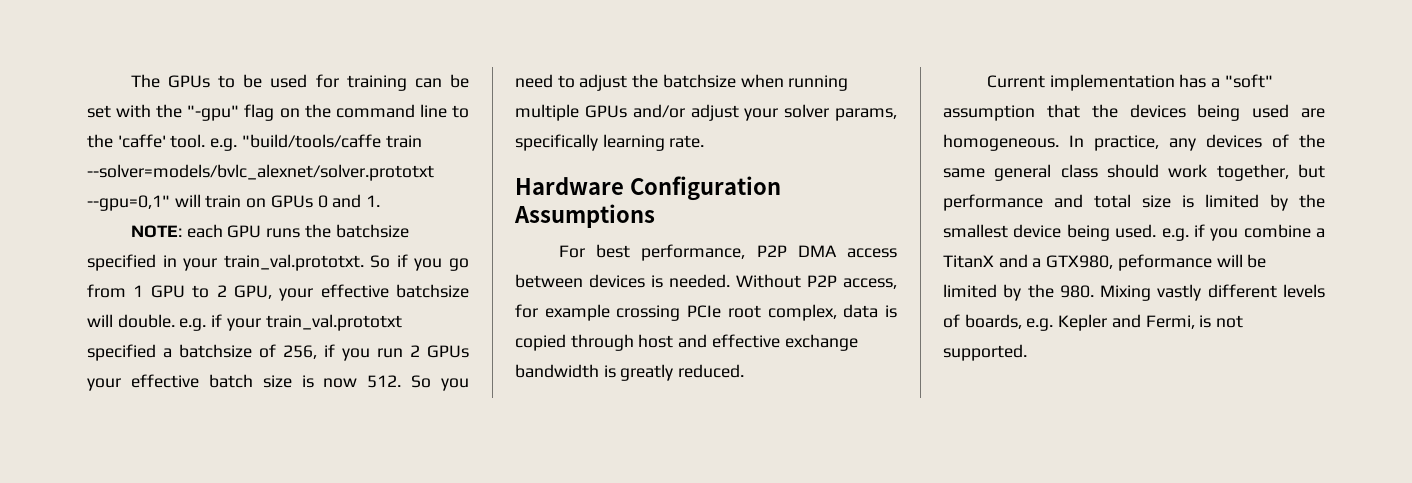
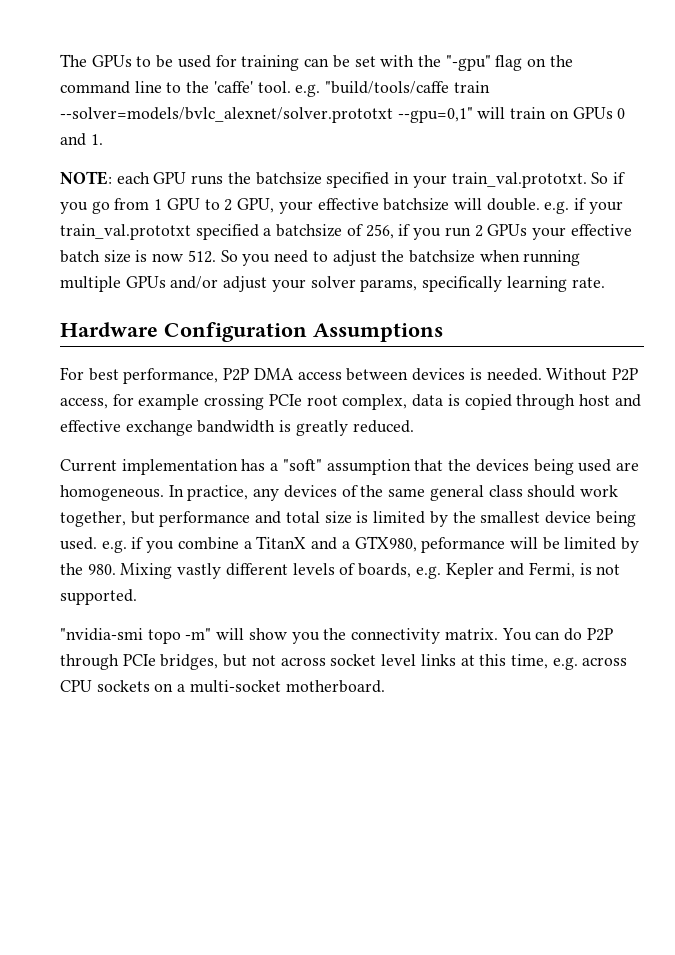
+ "nvidia-smi topo -m" will show you the connectivity matrix. You can do P2P through PCIe bridges, but not across socket level links at this time, e.g. across CPU sockets on a multi-socket motherboard.

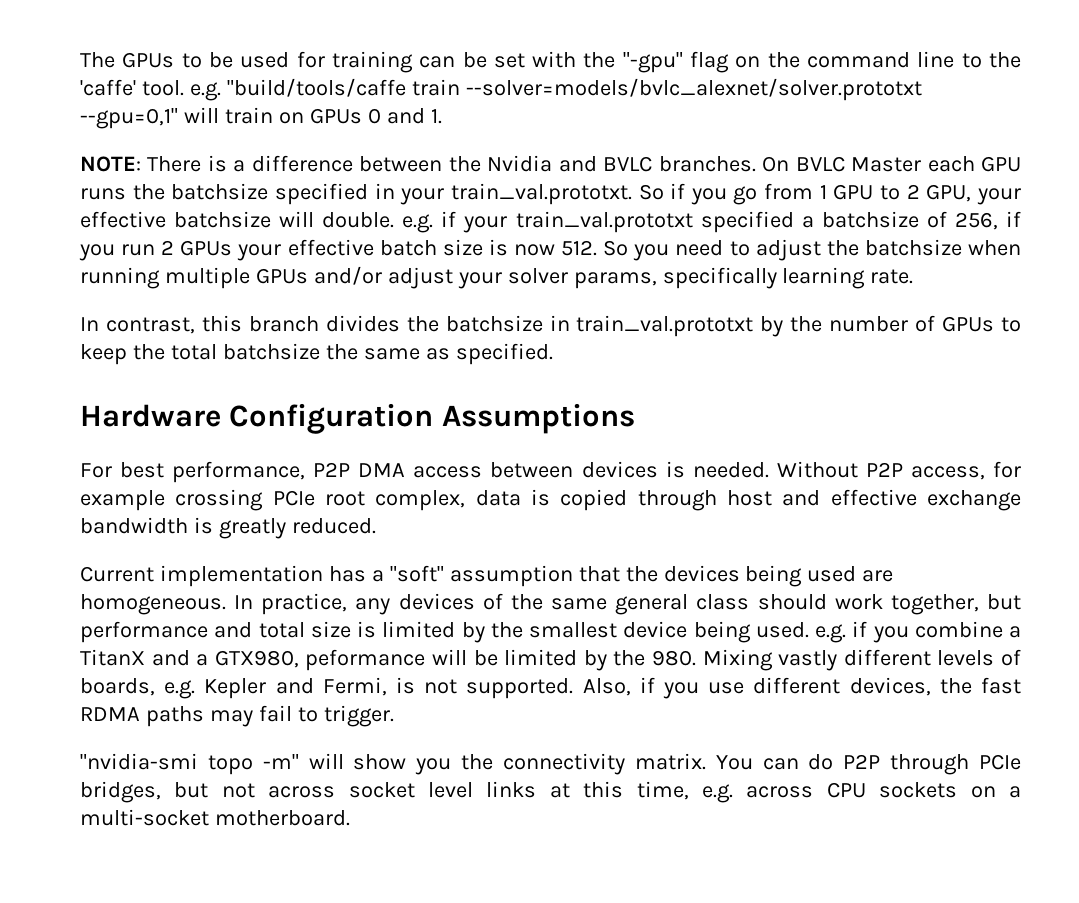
- each GPU runs the batchsize specified in your train_val.prototxt. So if you go from 1 GPU to 2 GPU, your effective batchsize will double. e.g. if your train_val.prototxt specified a batchsize of 256, if you run 2 GPUs your effective batch size is now 512. So you need to adjust the batchsize when running multiple GPUs and/or adjust your solver params, specifically learning rate.
+ There is a difference between the Nvidia and BVLC branches. On BVLC Master each GPU runs the batchsize specified in your train_val.prototxt. So if you go from 1 GPU to 2 GPU, your effective batchsize will double. e.g. if your train_val.prototxt specified a batchsize of 256, if you run 2 GPUs your effective batch size is now 512. So you need to adjust the batchsize when running multiple GPUs and/or adjust your solver params, specifically learning rate.
+ In contrast, this branch divides the batchsize in train_val.prototxt by the number of GPUs to keep the total batchsize the same as specified.
+ Also, if you use different devices, the fast RDMA paths may fail to trigger.

